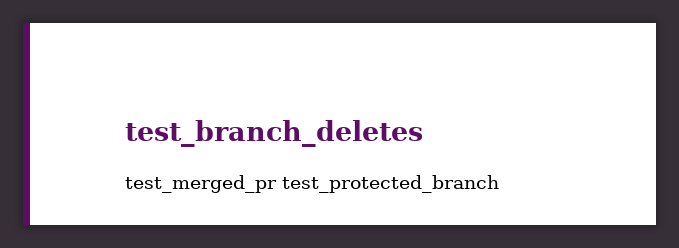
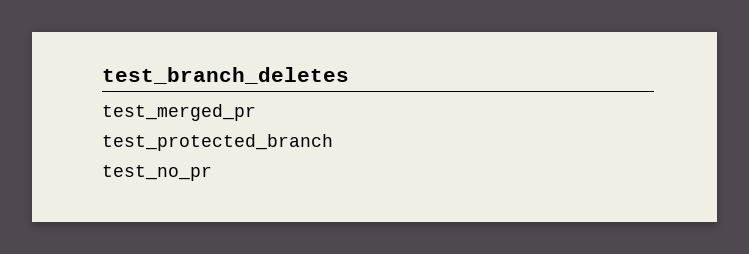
- test_merged_pr test_protected_branch
+ test_merged_pr
+ test_protected_branch
+ test_no_pr

